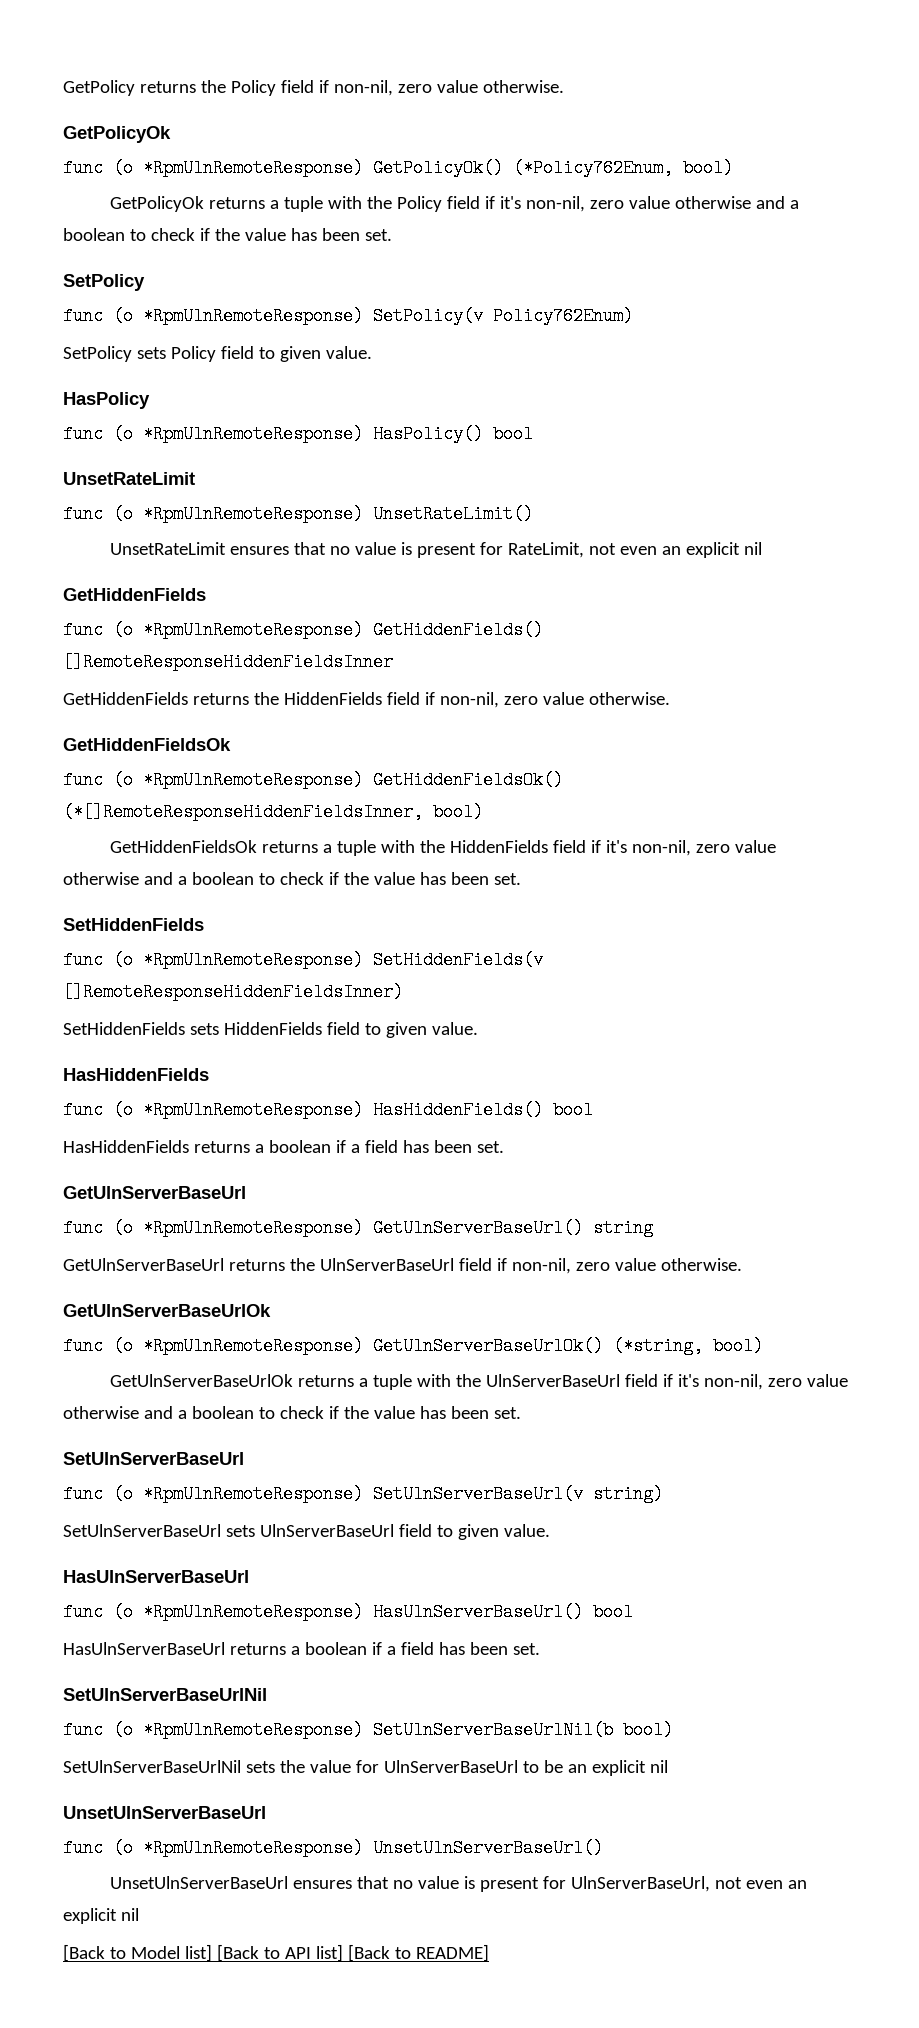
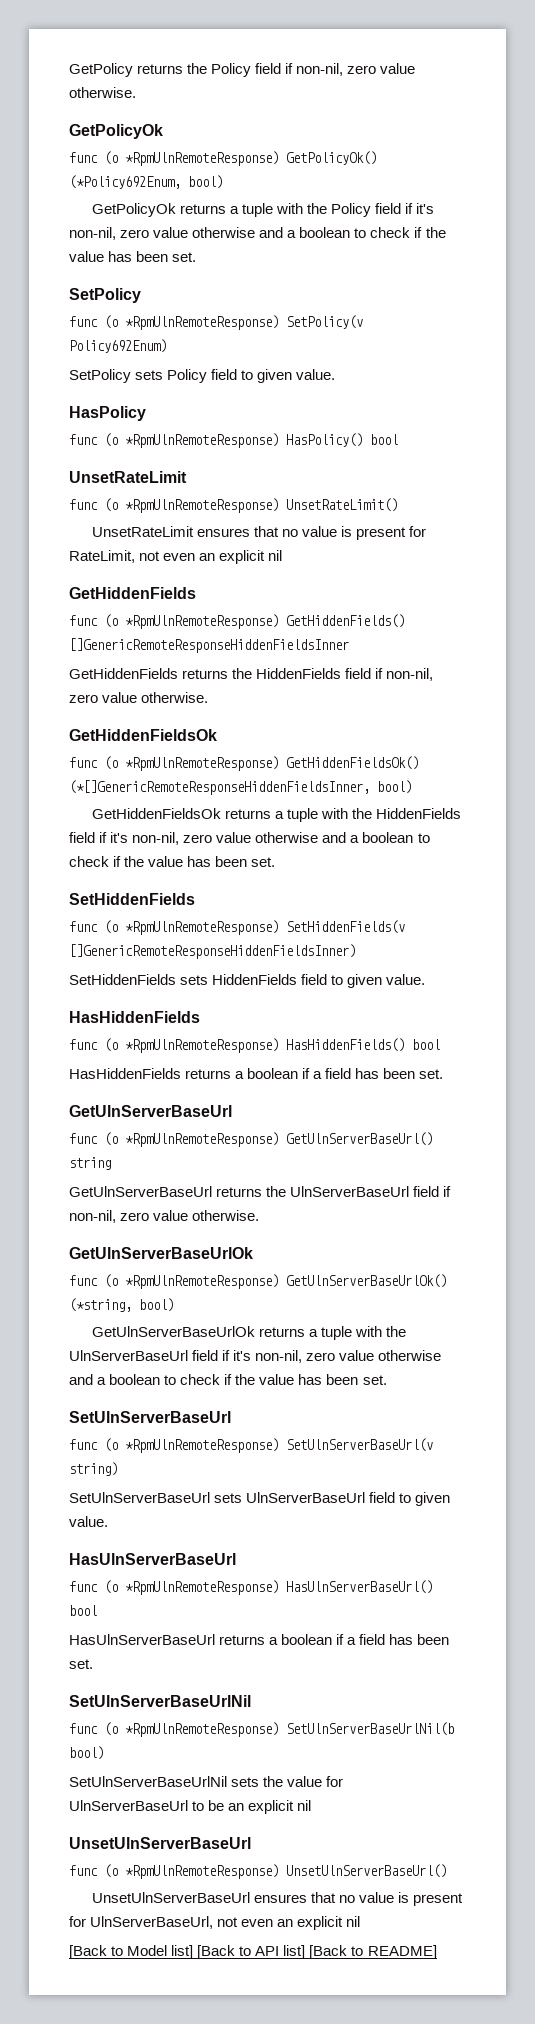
- func (o *RpmUlnRemoteResponse) GetPolicyOk() (*Policy762Enum, bool)
+ func (o *RpmUlnRemoteResponse) GetPolicyOk() (*Policy692Enum, bool)
- func (o *RpmUlnRemoteResponse) SetPolicy(v Policy762Enum)
+ func (o *RpmUlnRemoteResponse) SetPolicy(v Policy692Enum)
- func (o *RpmUlnRemoteResponse) GetHiddenFields() []RemoteResponseHiddenFieldsInner
+ func (o *RpmUlnRemoteResponse) GetHiddenFields() []GenericRemoteResponseHiddenFieldsInner
- func (o *RpmUlnRemoteResponse) GetHiddenFieldsOk() (*[]RemoteResponseHiddenFieldsInner, bool)
+ func (o *RpmUlnRemoteResponse) GetHiddenFieldsOk() (*[]GenericRemoteResponseHiddenFieldsInner, bool)
- func (o *RpmUlnRemoteResponse) SetHiddenFields(v []RemoteResponseHiddenFieldsInner)
+ func (o *RpmUlnRemoteResponse) SetHiddenFields(v []GenericRemoteResponseHiddenFieldsInner)

